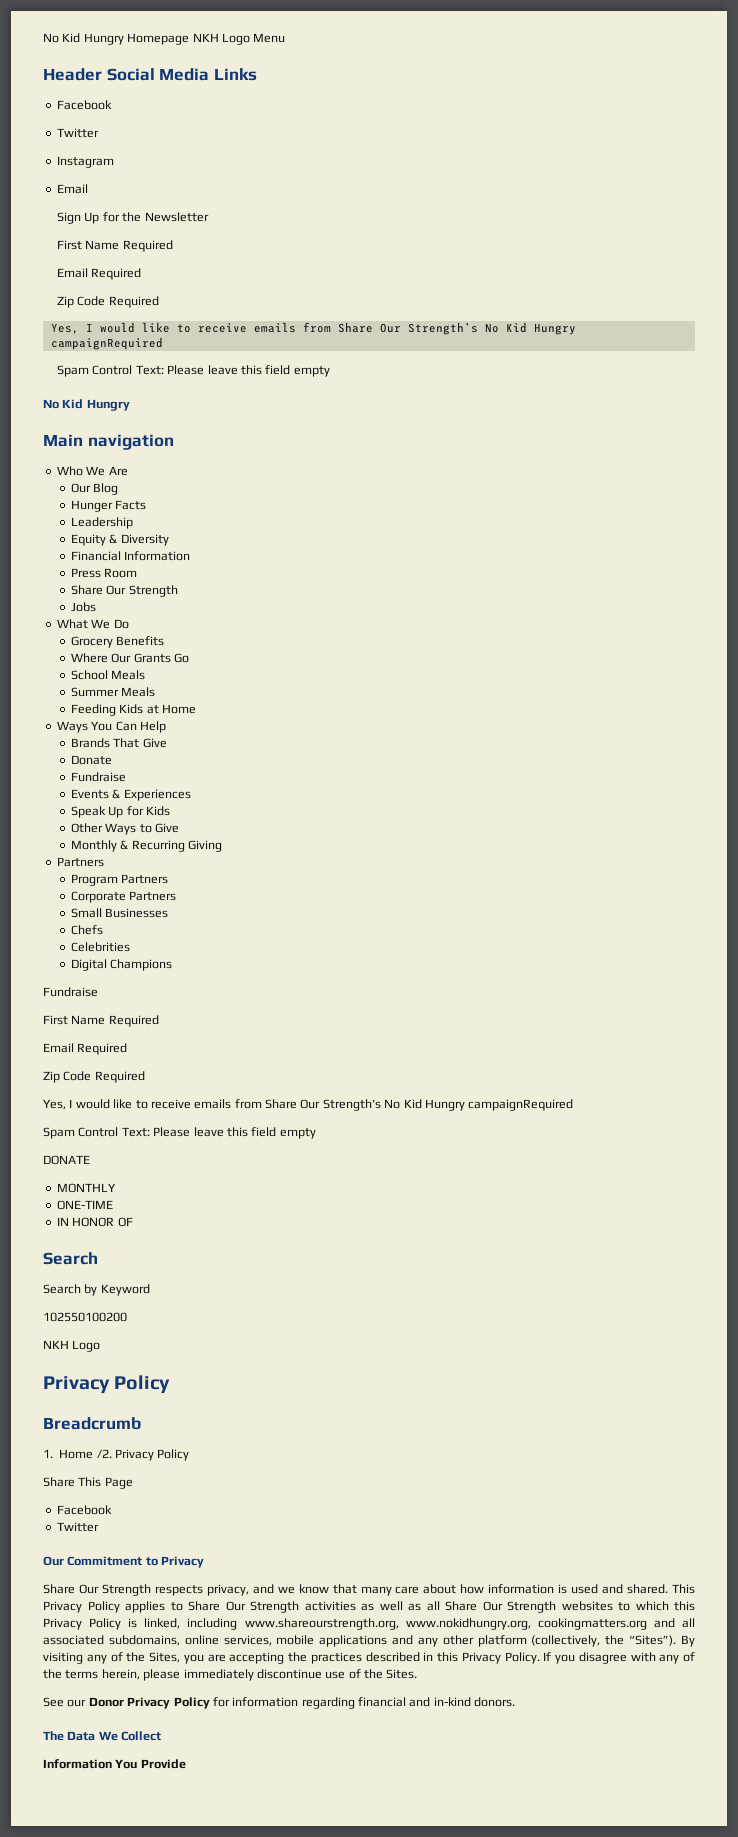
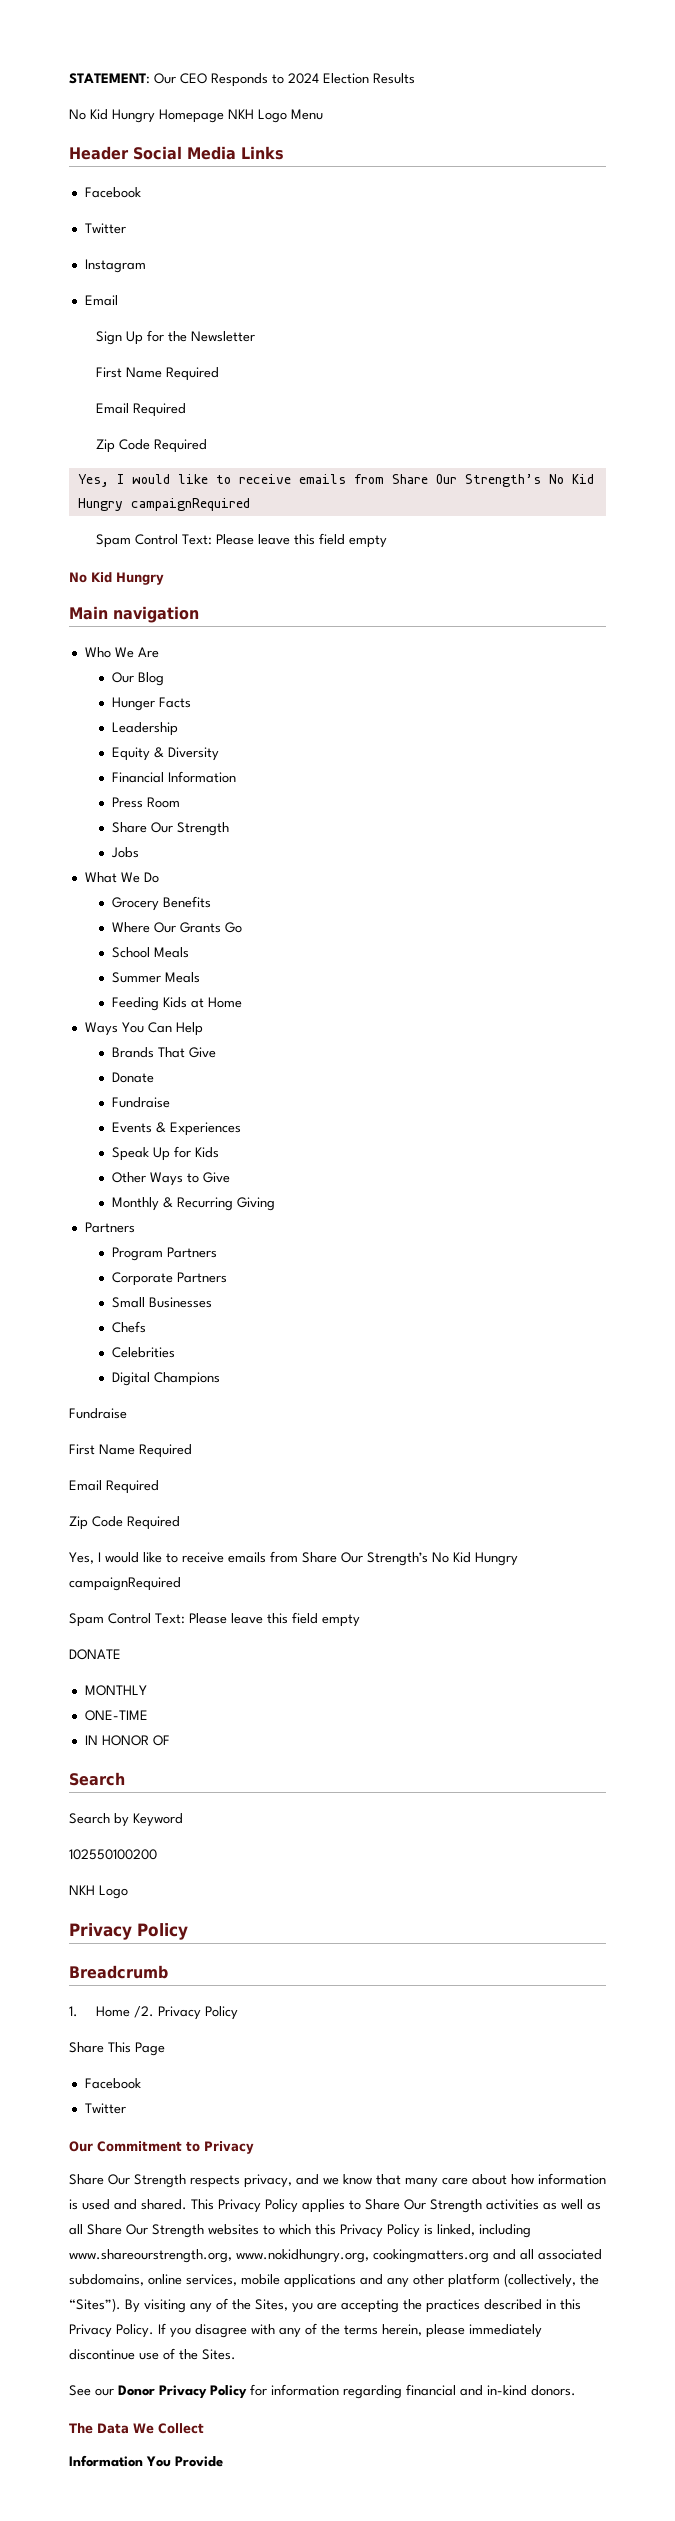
+ STATEMENT: Our CEO Responds to 2024 Election Results

